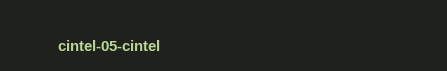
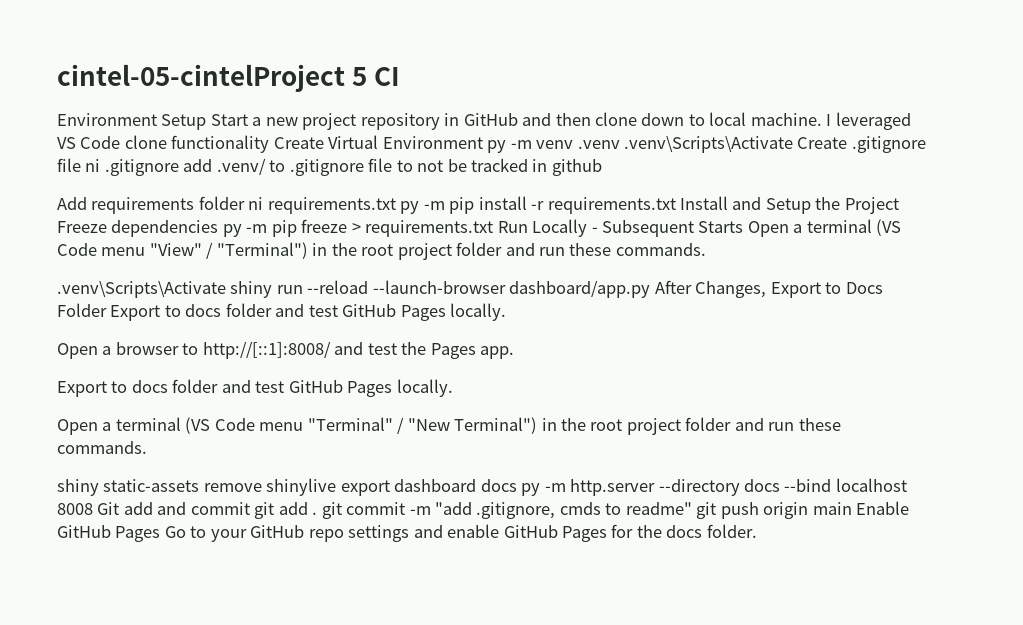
- cintel-05-cintel
+ cintel-05-cintelProject 5 CI
+ Environment Setup Start a new project repository in GitHub and then clone down to local machine. I leveraged VS Code clone functionality Create Virtual Environment py -m venv .venv .venv\Scripts\Activate Create .gitignore file ni .gitignore add .venv/ to .gitignore file to not be tracked in github
+ Add requirements folder ni requirements.txt py -m pip install -r requirements.txt Install and Setup the Project Freeze dependencies py -m pip freeze > requirements.txt Run Locally - Subsequent Starts Open a terminal (VS Code menu "View" / "Terminal") in the root project folder and run these commands.
+ .venv\Scripts\Activate shiny run --reload --launch-browser dashboard/app.py After Changes, Export to Docs Folder Export to docs folder and test GitHub Pages locally.
+ Open a browser to http://[::1]:8008/ and test the Pages app.
+ Export to docs folder and test GitHub Pages locally.
+ Open a terminal (VS Code menu "Terminal" / "New Terminal") in the root project folder and run these commands.
+ shiny static-assets remove shinylive export dashboard docs py -m http.server --directory docs --bind localhost 8008 Git add and commit git add . git commit -m "add .gitignore, cmds to readme" git push origin main Enable GitHub Pages Go to your GitHub repo settings and enable GitHub Pages for the docs folder.

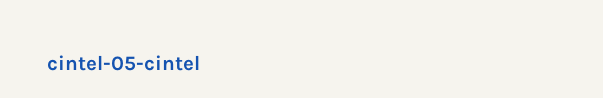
- cintel-05-cintelProject 5 CI
- Environment Setup Start a new project repository in GitHub and then clone down to local machine. I leveraged VS Code clone functionality Create Virtual Environment py -m venv .venv .venv\Scripts\Activate Create .gitignore file ni .gitignore add .venv/ to .gitignore file to not be tracked in github
- Add requirements folder ni requirements.txt py -m pip install -r requirements.txt Install and Setup the Project Freeze dependencies py -m pip freeze > requirements.txt Run Locally - Subsequent Starts Open a terminal (VS Code menu "View" / "Terminal") in the root project folder and run these commands.
- .venv\Scripts\Activate shiny run --reload --launch-browser dashboard/app.py After Changes, Export to Docs Folder Export to docs folder and test GitHub Pages locally.
- Open a browser to http://[::1]:8008/ and test the Pages app.
- Export to docs folder and test GitHub Pages locally.
- Open a terminal (VS Code menu "Terminal" / "New Terminal") in the root project folder and run these commands.
- shiny static-assets remove shinylive export dashboard docs py -m http.server --directory docs --bind localhost 8008 Git add and commit git add . git commit -m "add .gitignore, cmds to readme" git push origin main Enable GitHub Pages Go to your GitHub repo settings and enable GitHub Pages for the docs folder.
+ cintel-05-cintel

